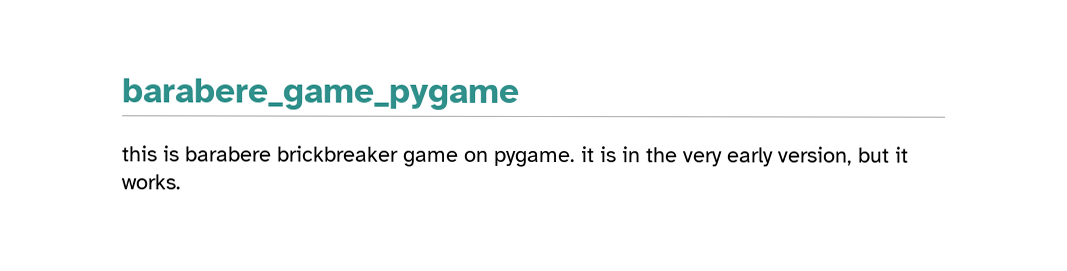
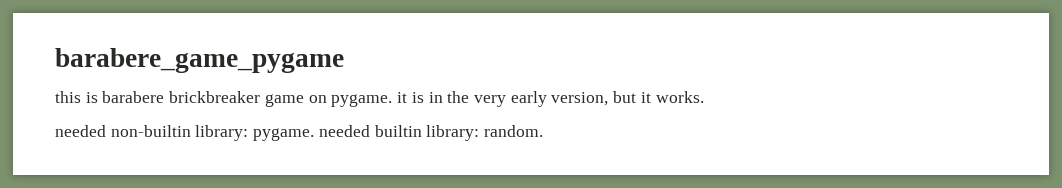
+ needed non-builtin library: pygame. needed builtin library: random.

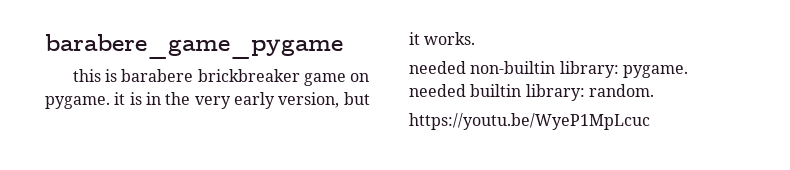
+ https://youtu.be/WyeP1MpLcuc

